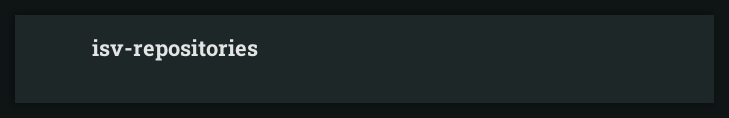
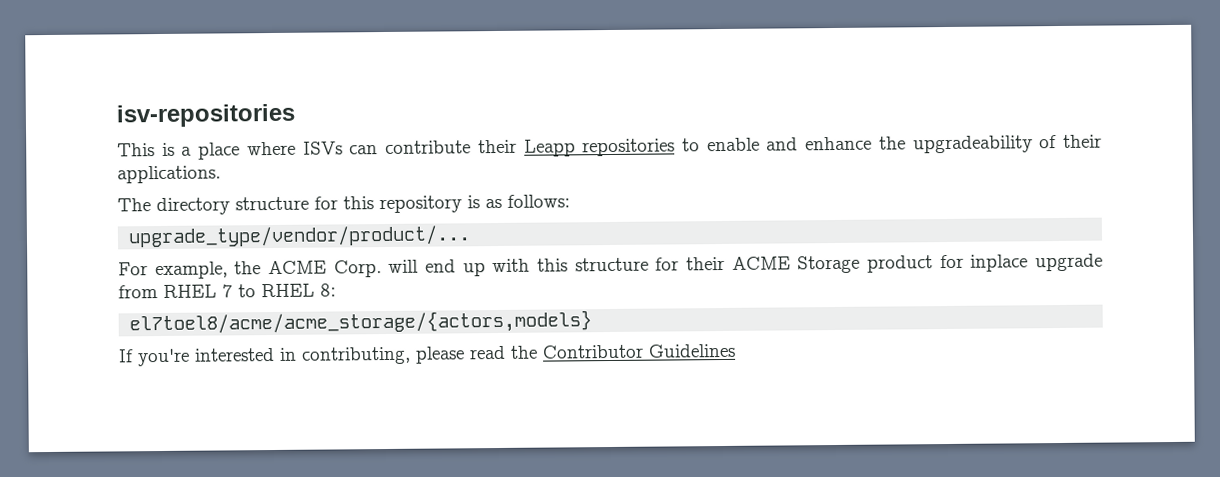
+ This is a place where ISVs can contribute their Leapp repositories to enable and enhance the upgradeability of their applications.
+ The directory structure for this repository is as follows:
+ upgrade_type/vendor/product/...
+ For example, the ACME Corp. will end up with this structure for their ACME Storage product for inplace upgrade from RHEL 7 to RHEL 8:
+ el7toel8/acme/acme_storage/{actors,models}
+ If you're interested in contributing, please read the Contributor Guidelines

